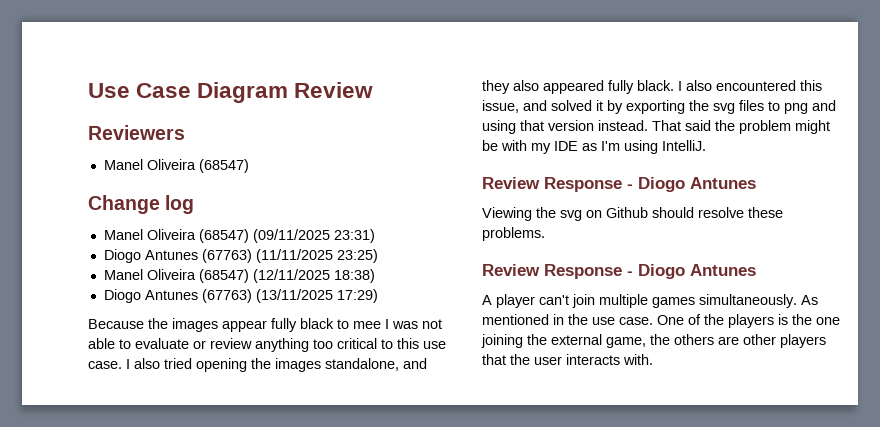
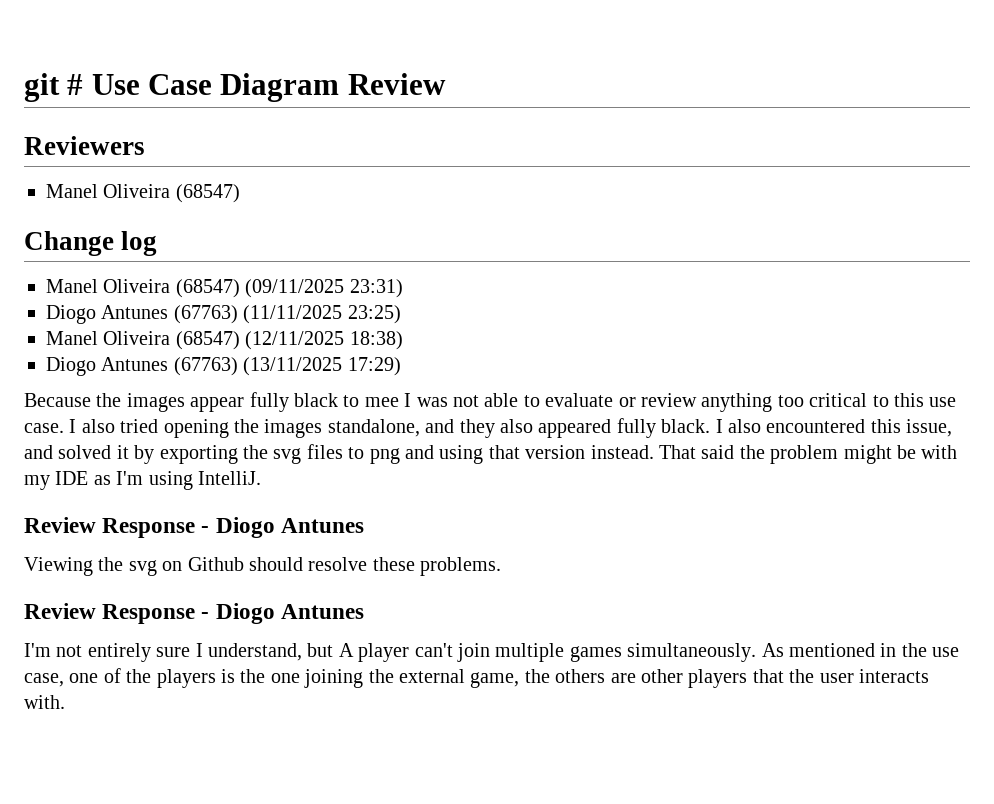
- Use Case Diagram Review
+ git # Use Case Diagram Review
- A player can't join multiple games simultaneously.
+ I'm not entirely sure I understand, but A player can't join multiple games simultaneously.
- As mentioned in the use case. One of the players is the one joining the external game, the others are other players that the user interacts with.
+ As mentioned in the use case, one of the players is the one joining the external game, the others are other players that the user interacts with.

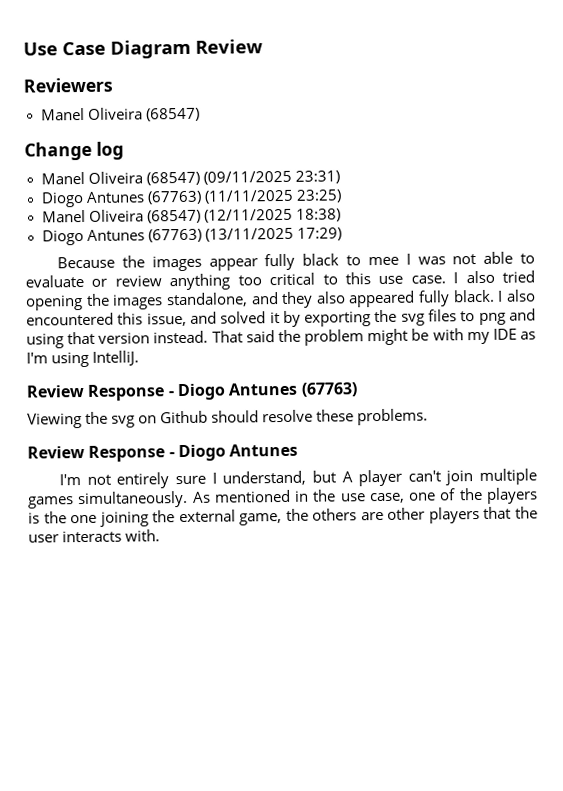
- git # Use Case Diagram Review
+ Use Case Diagram Review
  That said the problem might be with my IDE as I'm using IntelliJ.
- Review Response - Diogo Antunes
+ Review Response - Diogo Antunes (67763)

